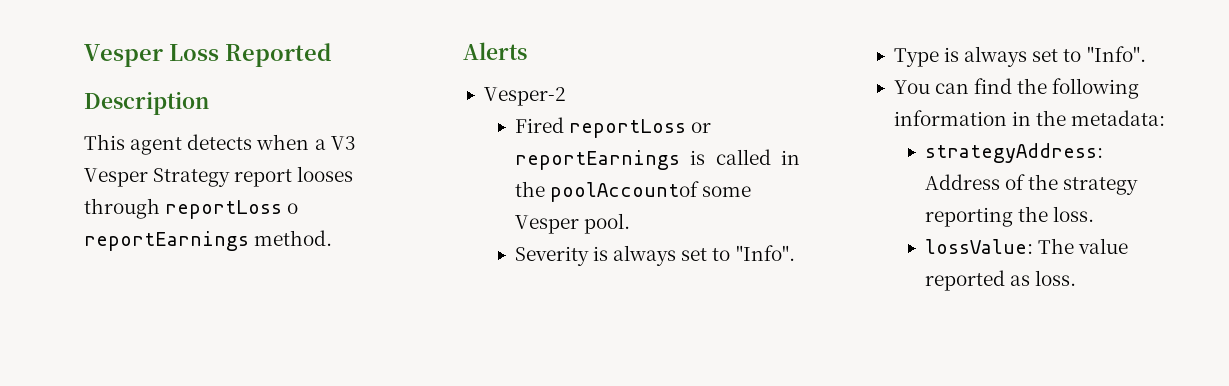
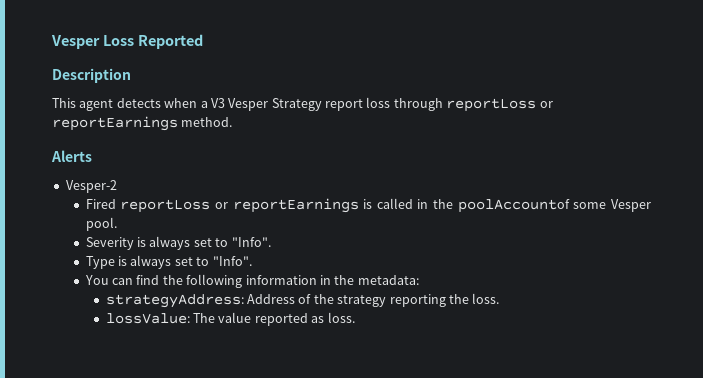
- This agent detects when a V3 Vesper Strategy report looses through reportLoss o reportEarnings method.
+ This agent detects when a V3 Vesper Strategy report loss through reportLoss or reportEarnings method.

